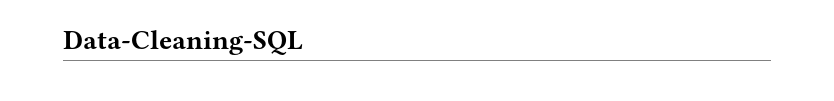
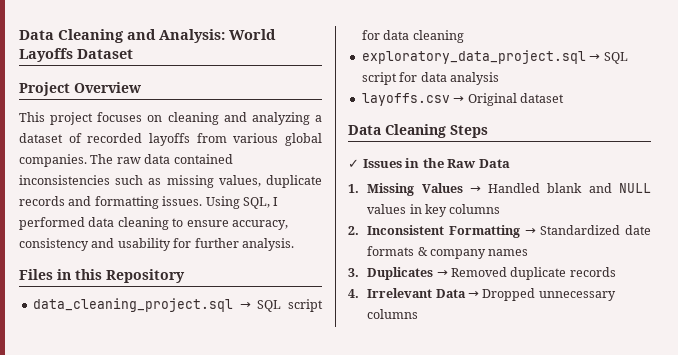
- Data-Cleaning-SQL
+ Data Cleaning and Analysis: World Layoffs Dataset
+ Project Overview
+ This project focuses on cleaning and analyzing a dataset of recorded layoffs from various global companies. The raw data contained inconsistencies such as missing values, duplicate records and formatting issues. Using SQL, I performed data cleaning to ensure accuracy, consistency and usability for further analysis.
+ Files in this Repository
+ data_cleaning_project.sql → SQL script for data cleaning
+ exploratory_data_project.sql → SQL script for data analysis
+ layoffs.csv → Original dataset
+ Data Cleaning Steps
+ ✓ Issues in the Raw Data
+ 1. Missing Values → Handled blank and NULL values in key columns
+ 2. Inconsistent Formatting → Standardized date formats & company names
+ 3. Duplicates → Removed duplicate records
+ 4. Irrelevant Data → Dropped unnecessary columns

